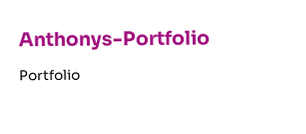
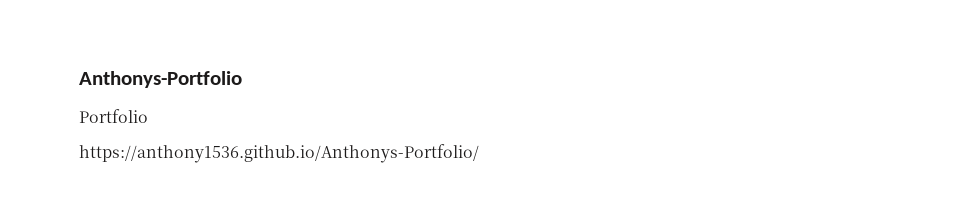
+ https://anthony1536.github.io/Anthonys-Portfolio/

